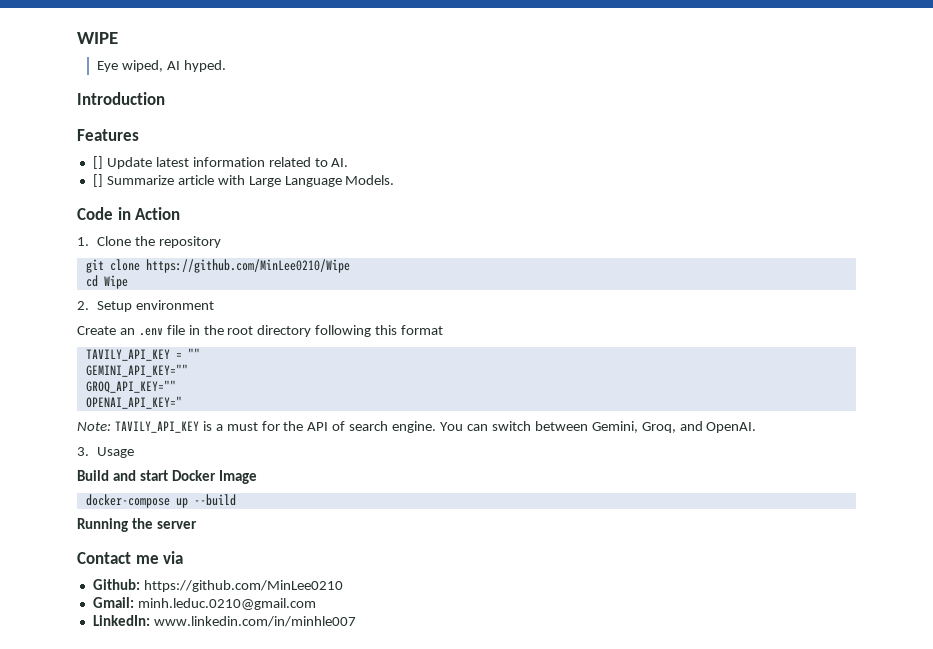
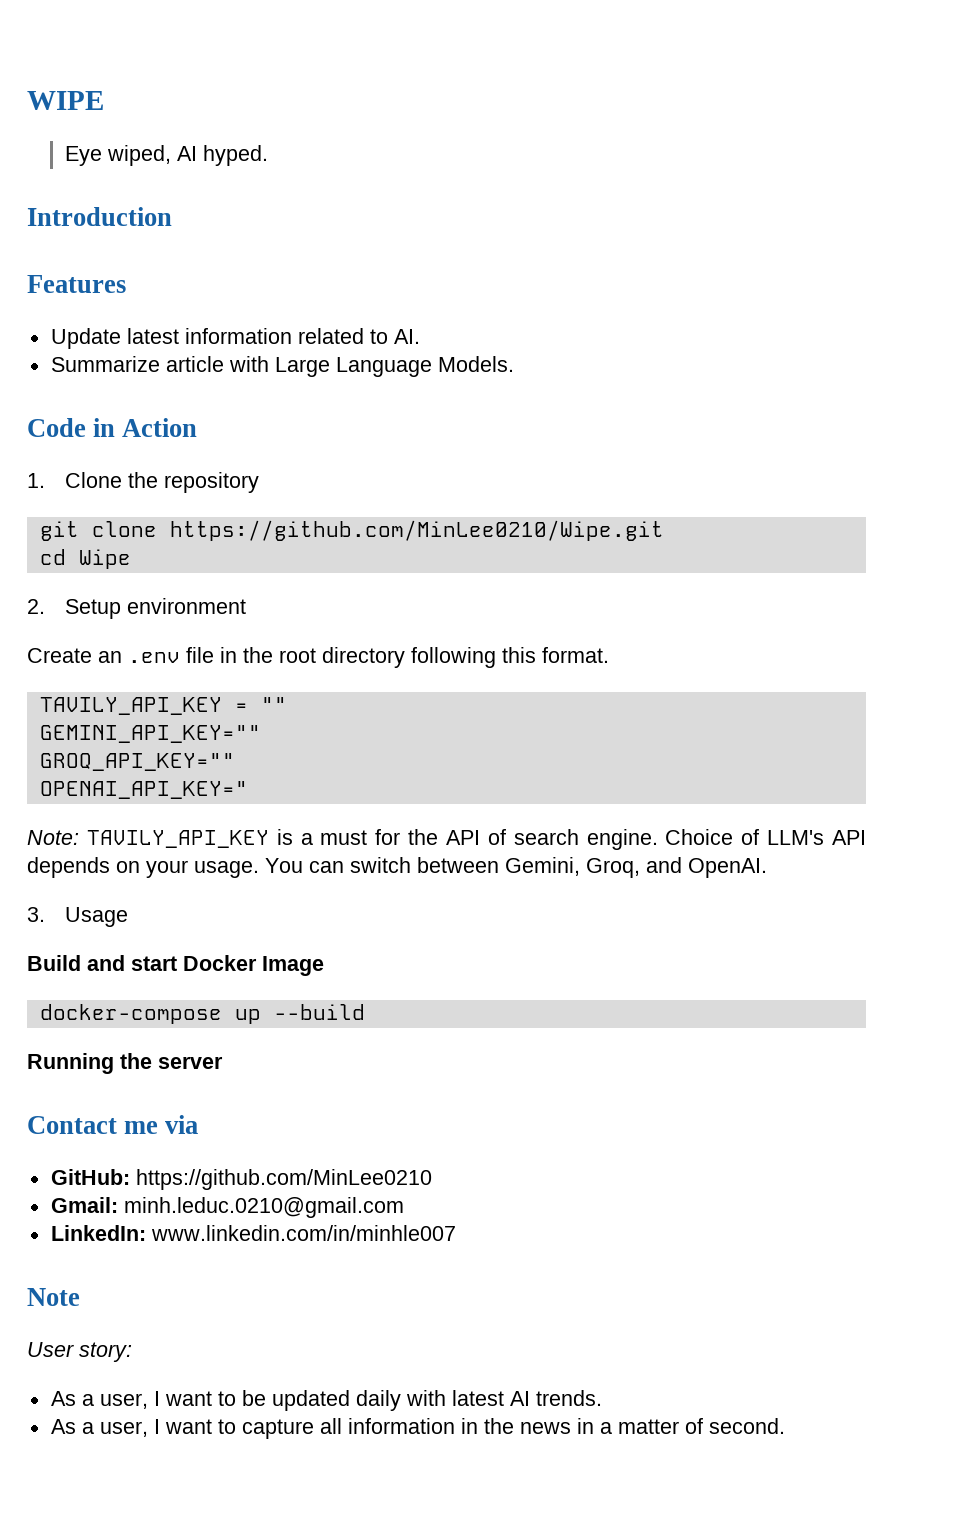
- [] Update latest information related to AI.
+ Update latest information related to AI.
- [] Summarize article with Large Language Models.
+ Summarize article with Large Language Models.
- git clone https://github.com/MinLee0210/Wipe
+ git clone https://github.com/MinLee0210/Wipe.git
- Create an .env file in the root directory following this format
+ Create an .env file in the root directory following this format.
+ Choice of LLM's API depends on your usage.
- Github: https://github.com/MinLee0210
+ GitHub: https://github.com/MinLee0210
+ Note
+ User story:
+ As a user, I want to be updated daily with latest AI trends.
+ As a user, I want to capture all information in the news in a matter of second.

